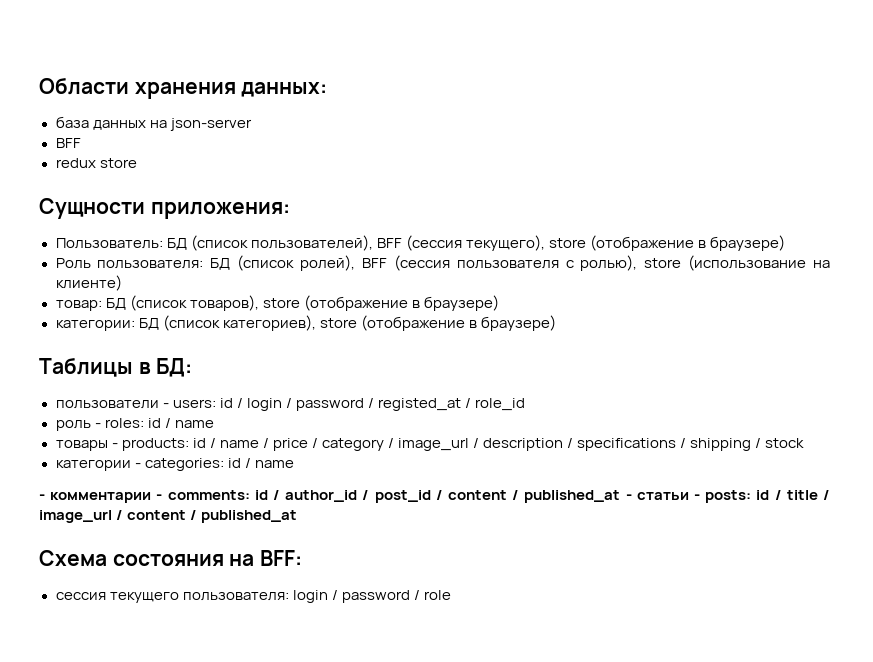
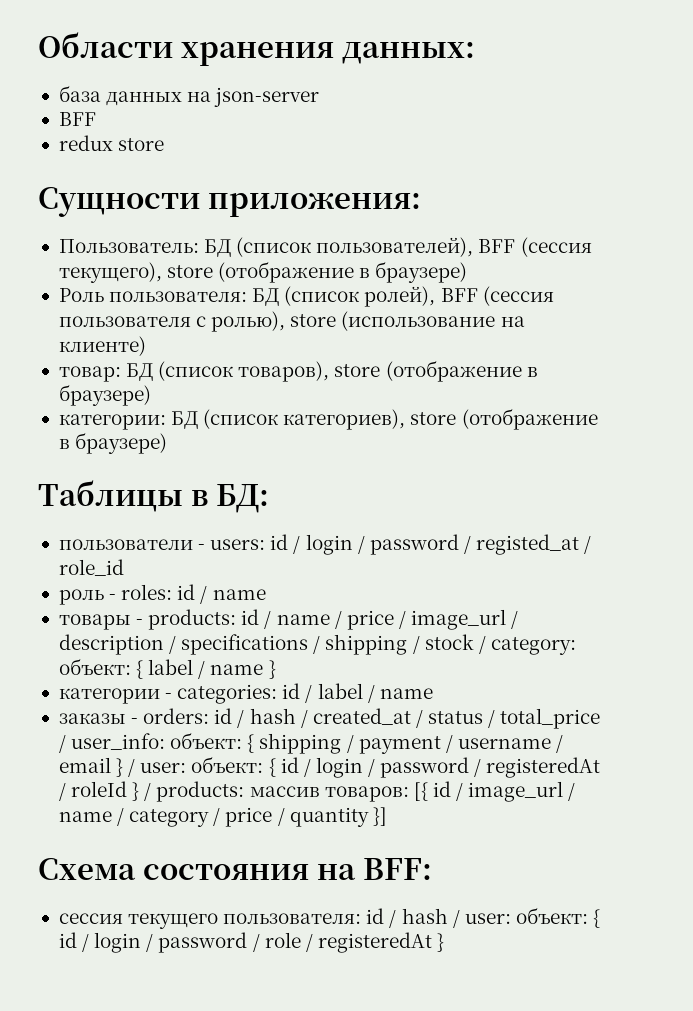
- товары - products: id / name / price / category / image_url / description / specifications / shipping / stock
+ товары - products: id / name / price / image_url / description / specifications / shipping / stock / category: объект: { label / name }
- категории - categories: id / name
- - комментарии - comments: id / author_id / post_id / content / published_at - статьи - posts: id / title / image_url / content / published_at
+ категории - categories: id / label / name
+ заказы - orders: id / hash / created_at / status / total_price / user_info: объект: { shipping / payment / username / email } / user: объект: { id / login / password / registeredAt / roleId } / products: массив товаров: [{ id / image_url / name / category / price / quantity }]
- сессия текущего пользователя: login / password / role
+ сессия текущего пользователя: id / hash / user: объект: { id / login / password / role / registeredAt }

